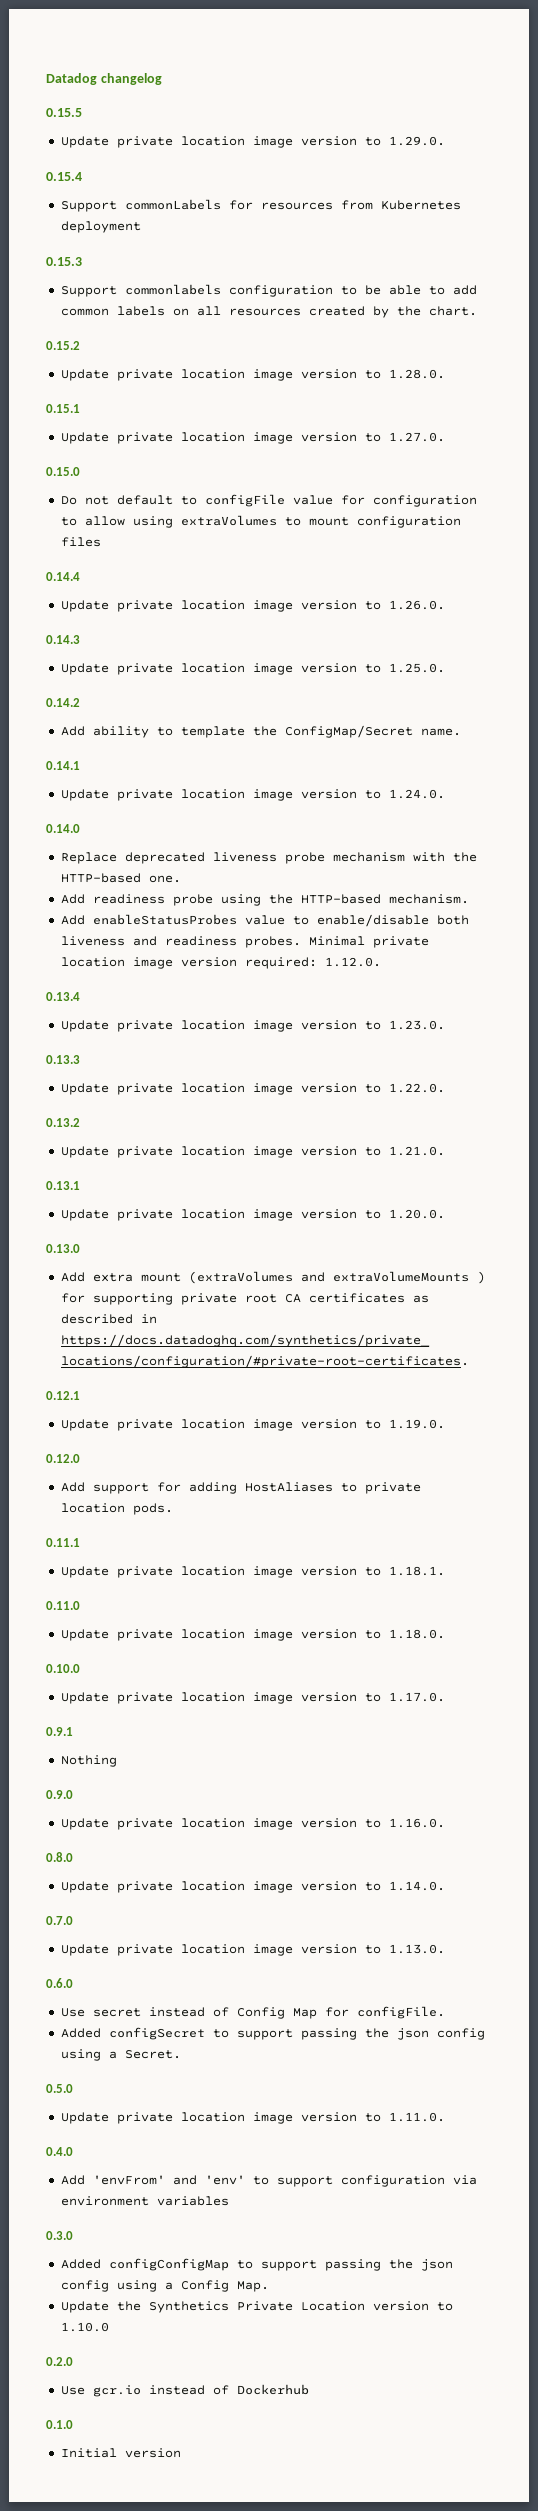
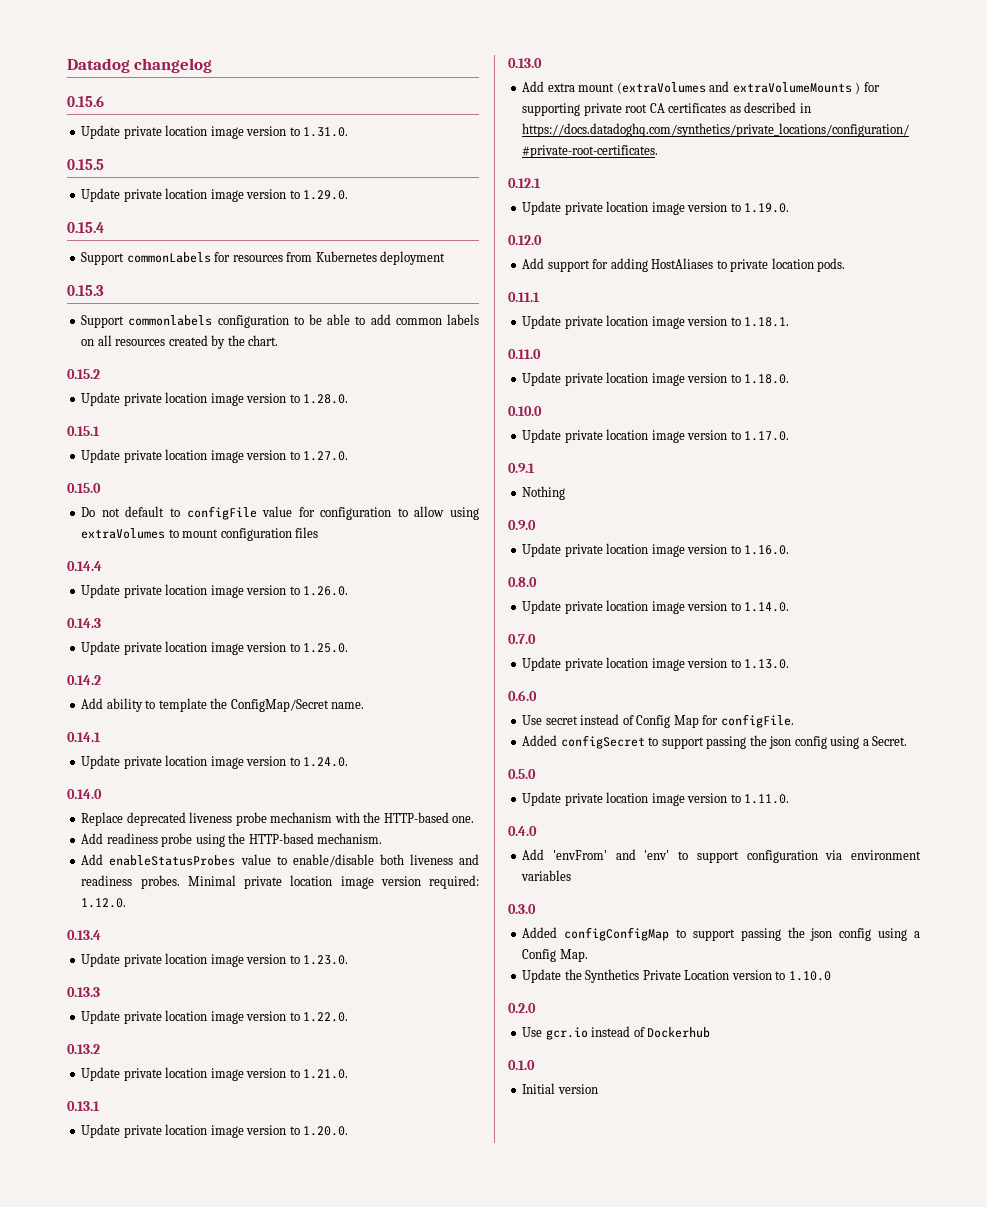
+ 0.15.6
+ Update private location image version to 1.31.0.

